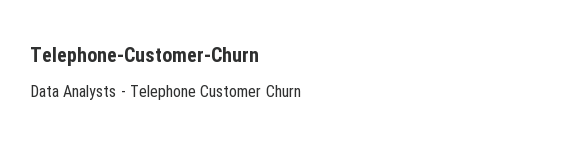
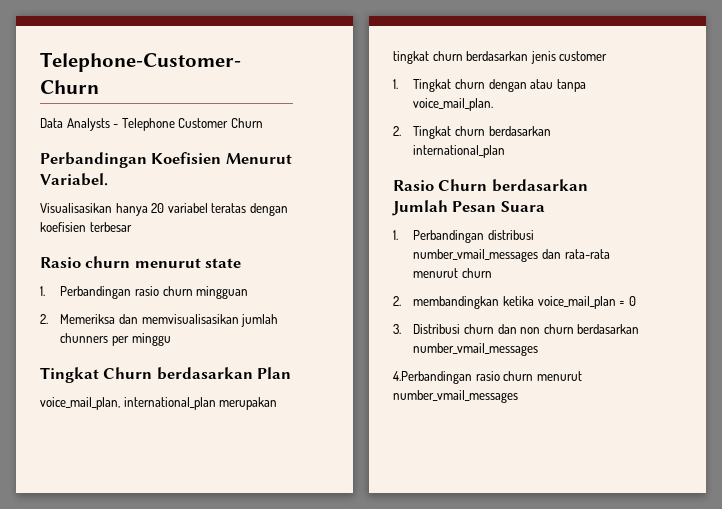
+ Perbandingan Koefisien Menurut Variabel.
+ Visualisasikan hanya 20 variabel teratas dengan koefisien terbesar
+ Rasio churn menurut state
+ 1. Perbandingan rasio churn mingguan
+ 2. Memeriksa dan memvisualisasikan jumlah chunners per minggu
+ Tingkat Churn berdasarkan Plan
+ voice_mail_plan, international_plan merupakan tingkat churn berdasarkan jenis customer
+ 1. Tingkat churn dengan atau tanpa voice_mail_plan.
+ 2. Tingkat churn berdasarkan international_plan
+ Rasio Churn berdasarkan Jumlah Pesan Suara
+ 1. Perbandingan distribusi number_vmail_messages dan rata-rata menurut churn
+ 2. membandingkan ketika voice_mail_plan = 0
+ 3. Distribusi churn dan non churn berdasarkan number_vmail_messages
+ 4.Perbandingan rasio churn menurut number_vmail_messages

